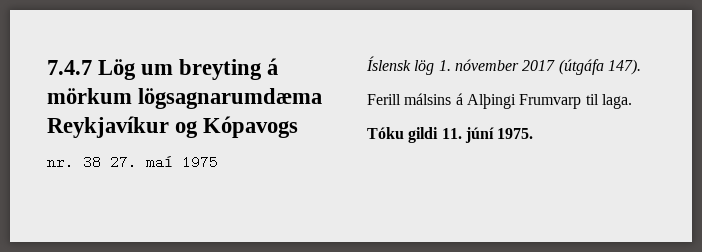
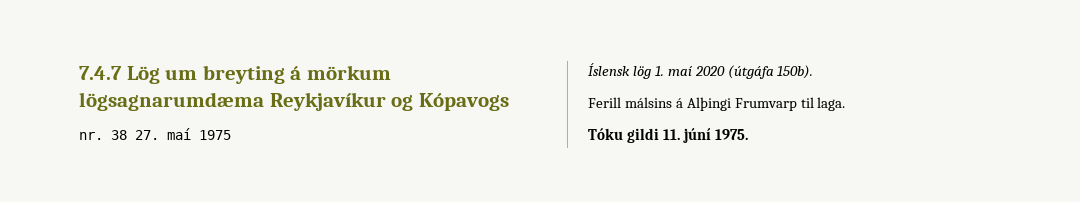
- Íslensk lög 1. nóvember 2017 (útgáfa 147).
+ Íslensk lög 1. maí 2020 (útgáfa 150b).

